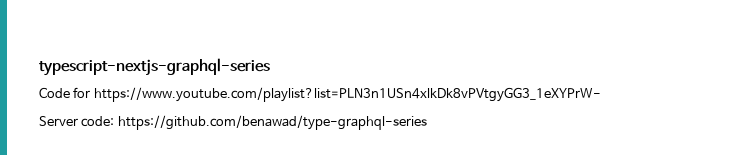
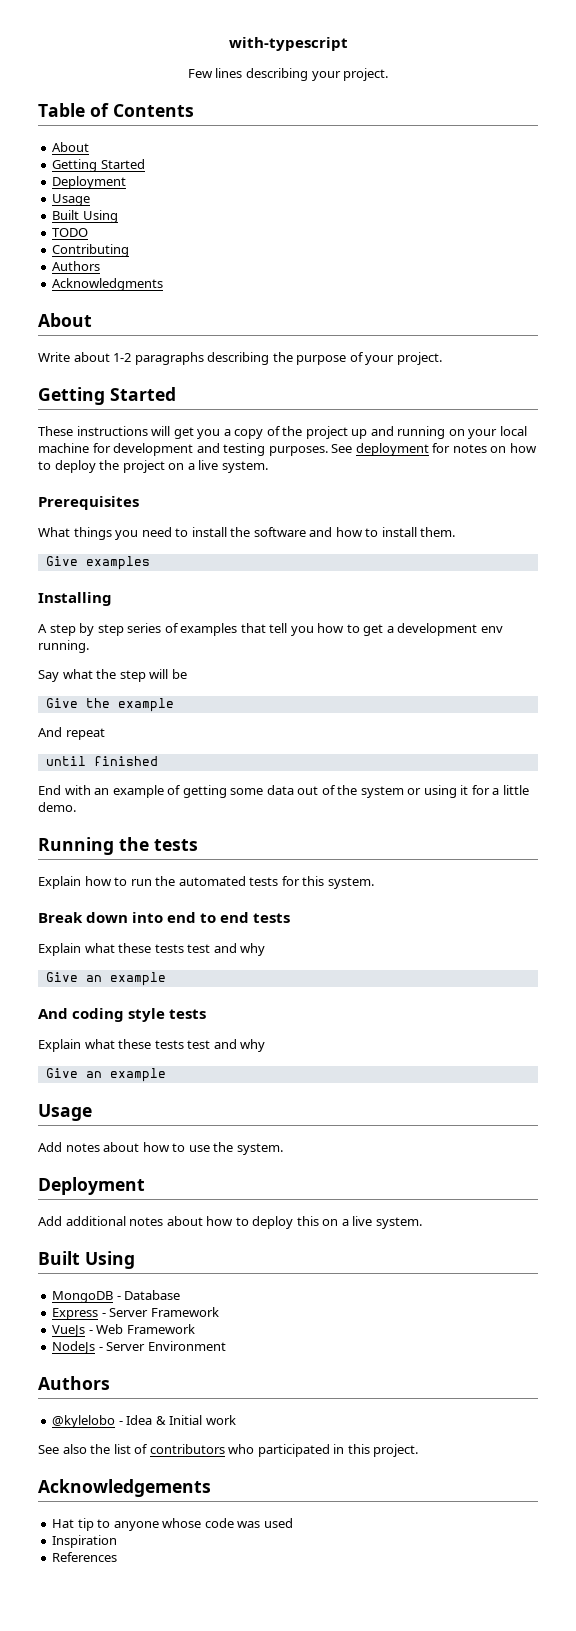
- typescript-nextjs-graphql-series
- Code for https://www.youtube.com/playlist?list=PLN3n1USn4xlkDk8vPVtgyGG3_1eXYPrW-
- Server code: https://github.com/benawad/type-graphql-series
+ with-typescript
+ Few lines describing your project.
+ Table of Contents
+ About
+ Getting Started
+ Deployment
+ Usage
+ Built Using
+ TODO
+ Contributing
+ Authors
+ Acknowledgments
+ About
+ Write about 1-2 paragraphs describing the purpose of your project.
+ Getting Started
+ These instructions will get you a copy of the project up and running on your local machine for development and testing purposes. See deployment for notes on how to deploy the project on a live system.
+ Prerequisites
+ What things you need to install the software and how to install them.
+ Give examples
+ Installing
+ A step by step series of examples that tell you how to get a development env running.
+ Say what the step will be
+ Give the example
+ And repeat
+ until finished
+ End with an example of getting some data out of the system or using it for a little demo.
+ Running the tests
+ Explain how to run the automated tests for this system.
+ Break down into end to end tests
+ Explain what these tests test and why
+ Give an example
+ And coding style tests
+ Explain what these tests test and why
+ Give an example
+ Usage
+ Add notes about how to use the system.
+ Deployment
+ Add additional notes about how to deploy this on a live system.
+ Built Using
+ MongoDB - Database
+ Express - Server Framework
+ VueJs - Web Framework
+ NodeJs - Server Environment
+ Authors
+ @kylelobo - Idea & Initial work
+ See also the list of contributors who participated in this project.
+ Acknowledgements
+ Hat tip to anyone whose code was used
+ Inspiration
+ References

